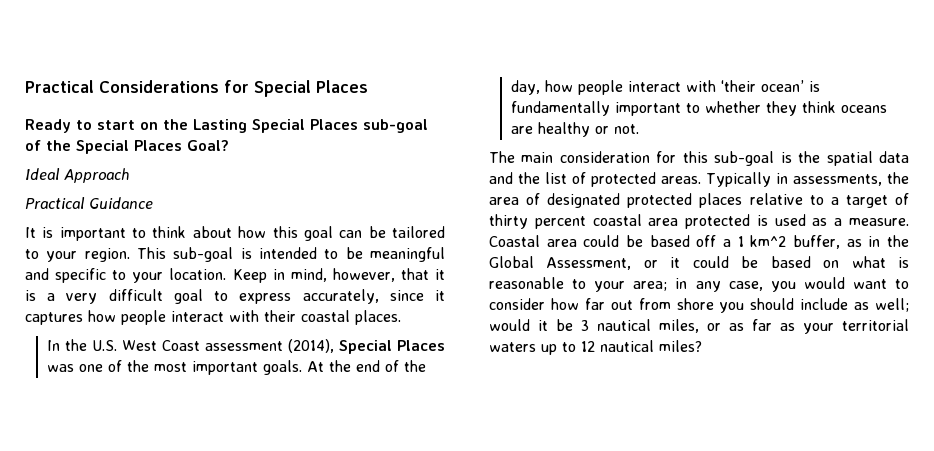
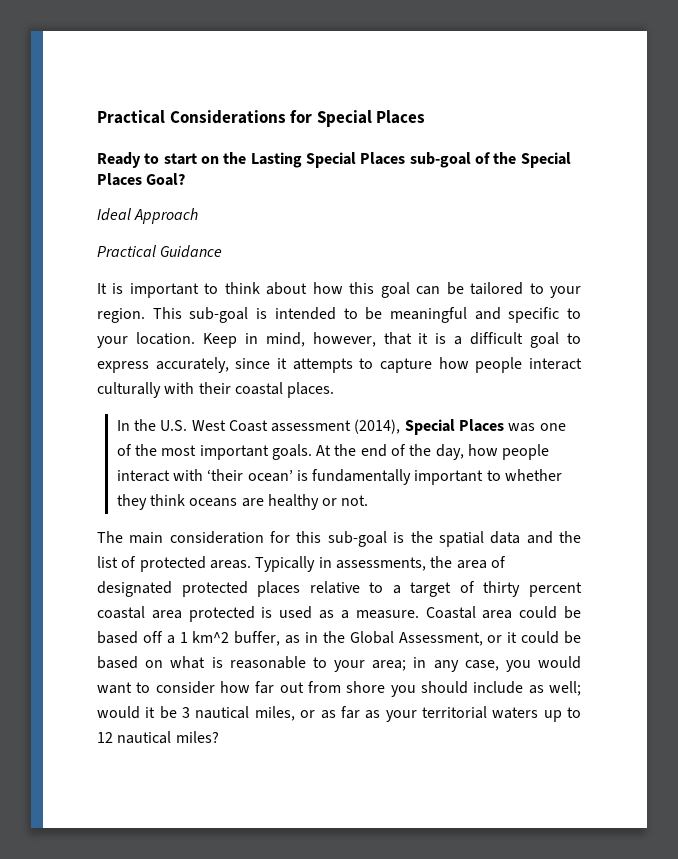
- Keep in mind, however, that it is a very difficult goal to express accurately, since it captures how people interact with their coastal places.
+ Keep in mind, however, that it is a difficult goal to express accurately, since it attempts to capture how people interact culturally with their coastal places.

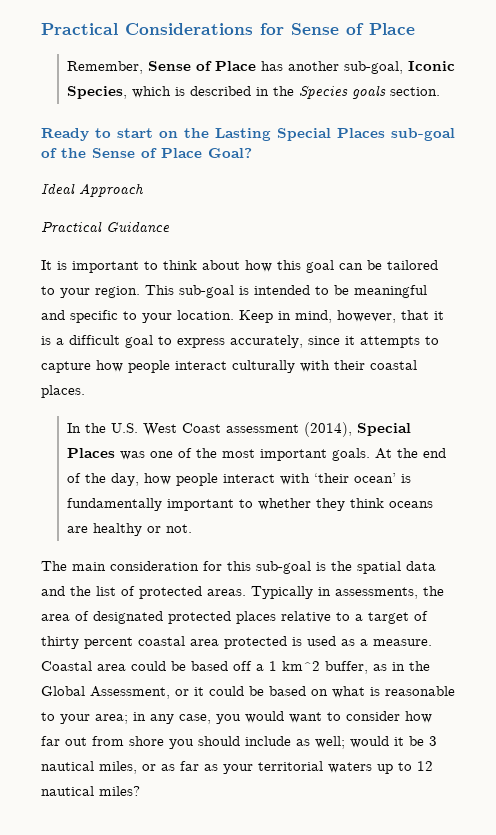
- Practical Considerations for Special Places
+ Practical Considerations for Sense of Place
+ Remember, Sense of Place has another sub-goal, Iconic Species, which is described in the Species goals section.
- Ready to start on the Lasting Special Places sub-goal of the Special Places Goal?
+ Ready to start on the Lasting Special Places sub-goal of the Sense of Place Goal?

